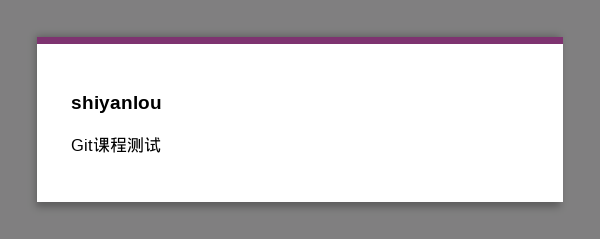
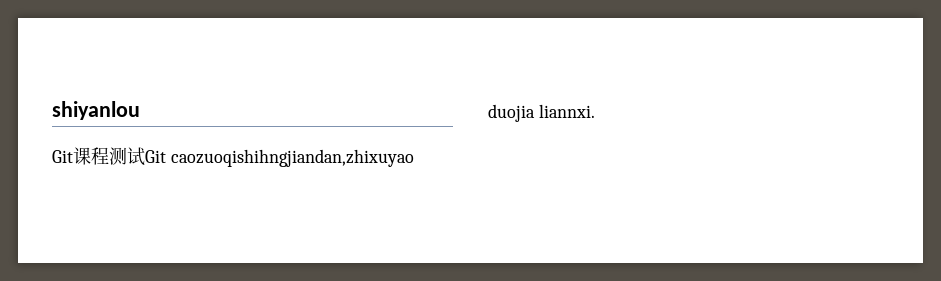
- Git课程测试
+ Git课程测试Git caozuoqishihngjiandan,zhixuyao duojia liannxi.

